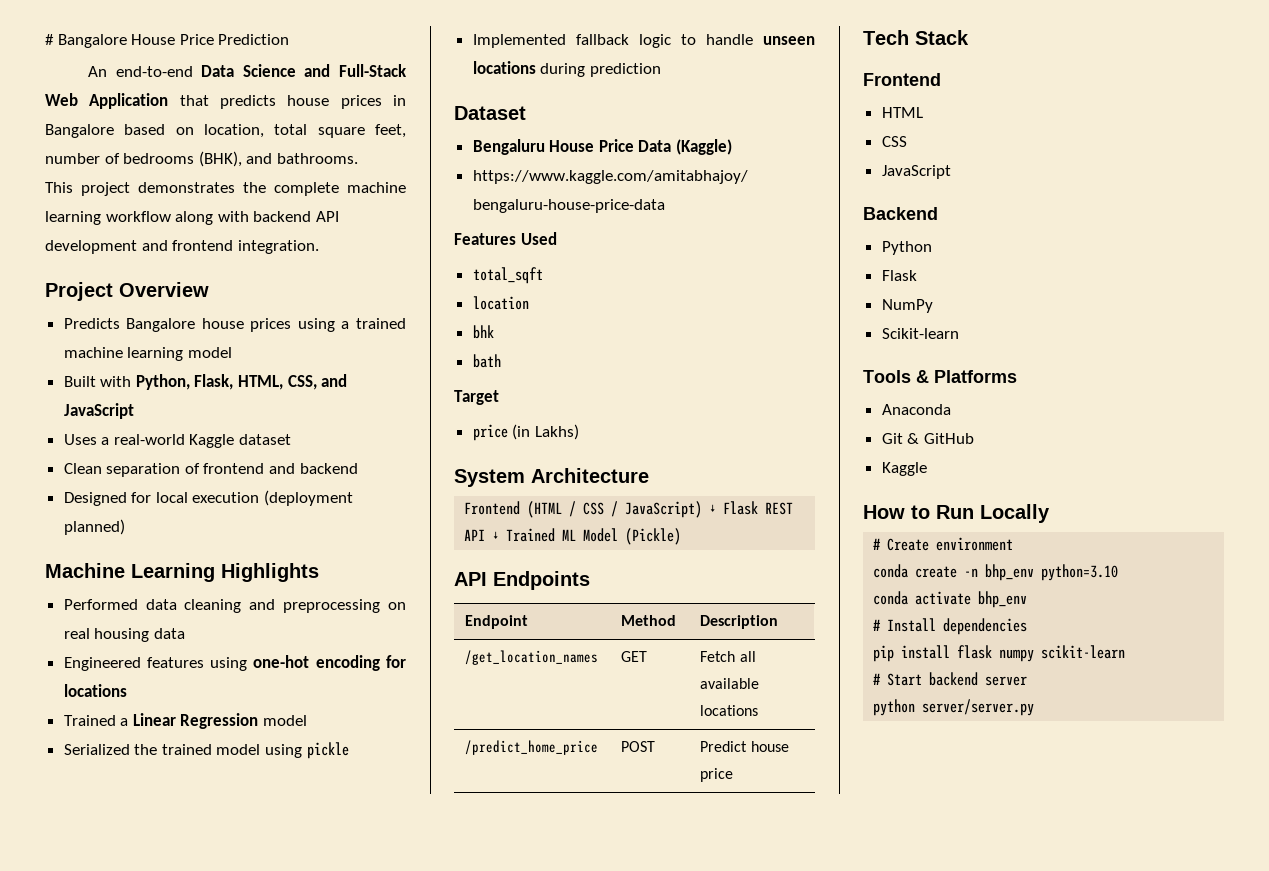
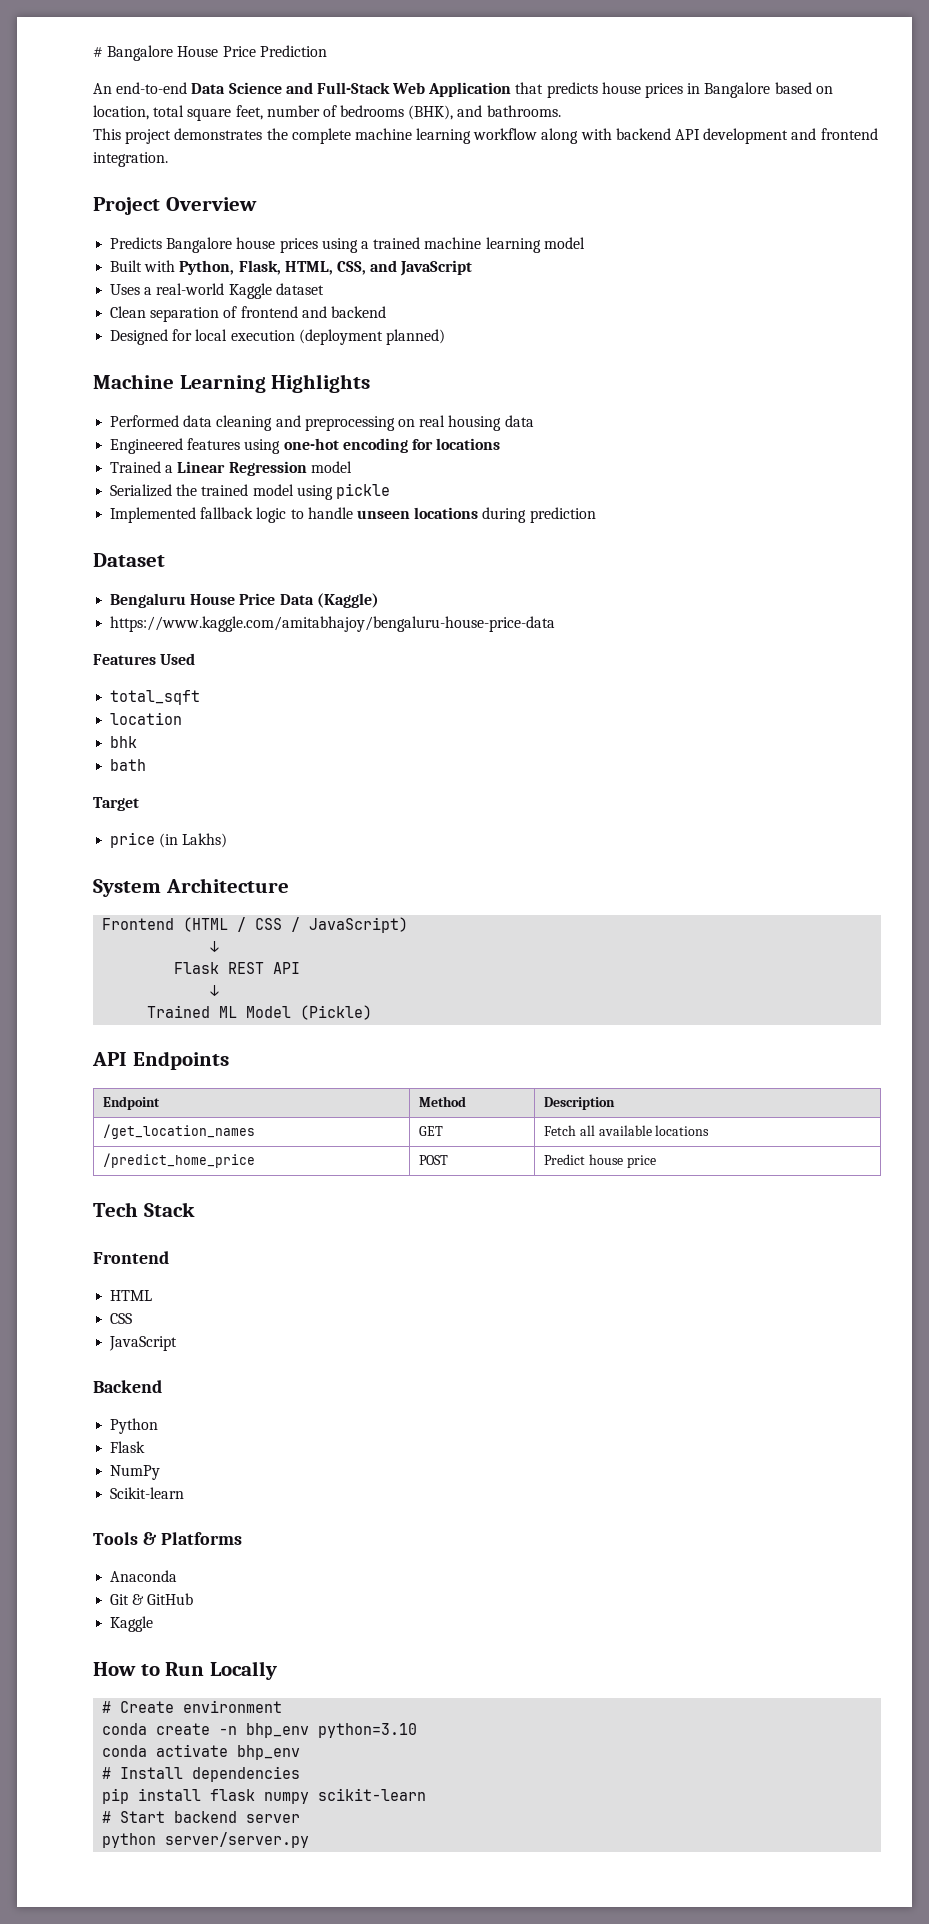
- Frontend (HTML / CSS / JavaScript) ↓ Flask REST API ↓ Trained ML Model (Pickle)
+ Frontend (HTML / CSS / JavaScript)
+ ↓
+ Flask REST API
+ ↓
+ Trained ML Model (Pickle)

